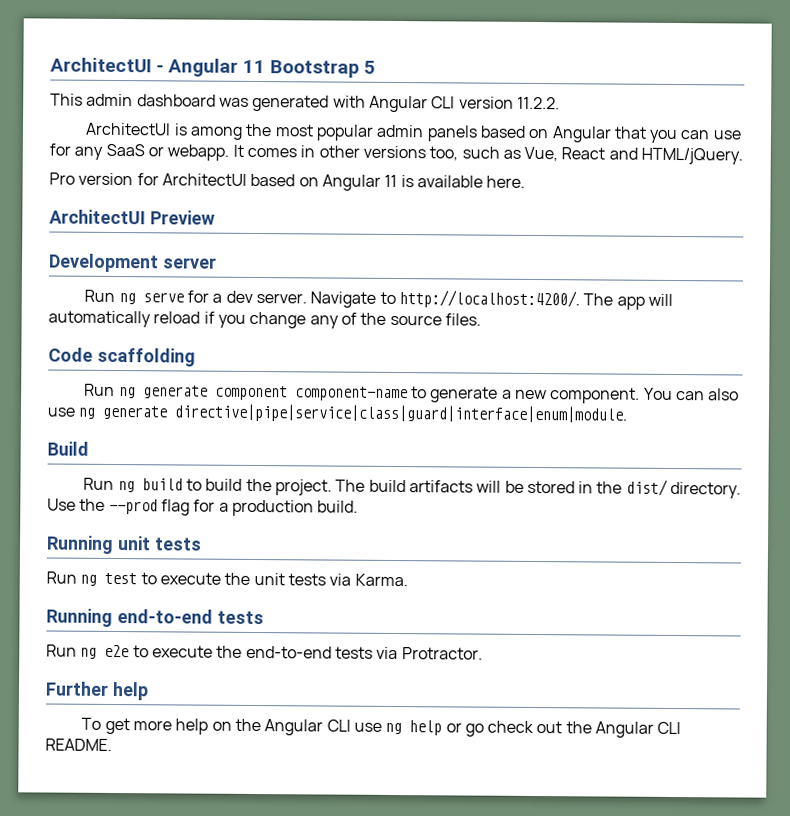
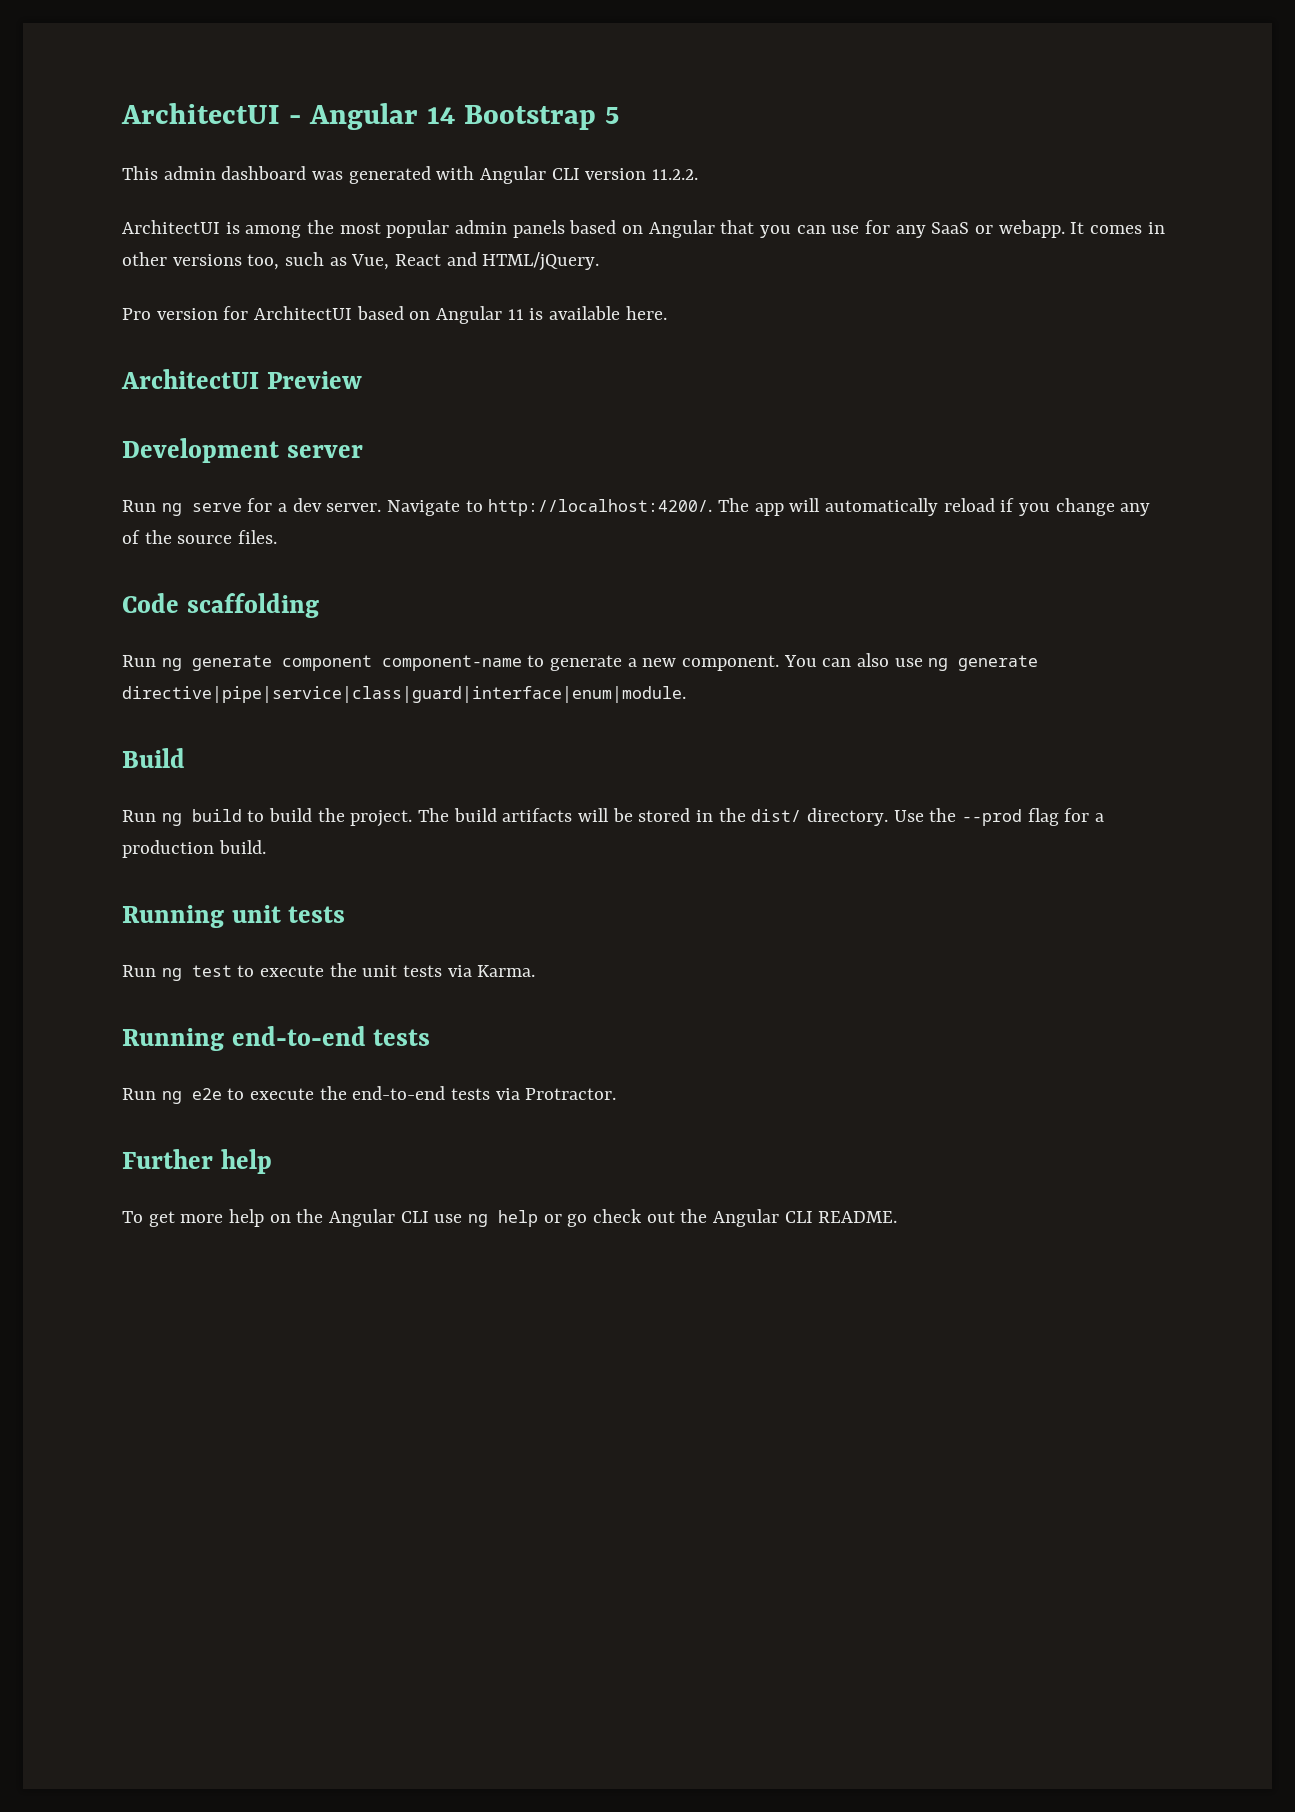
- ArchitectUI - Angular 11 Bootstrap 5
+ ArchitectUI - Angular 14 Bootstrap 5

